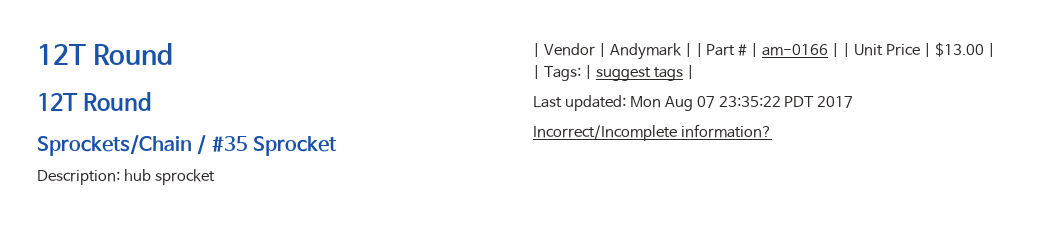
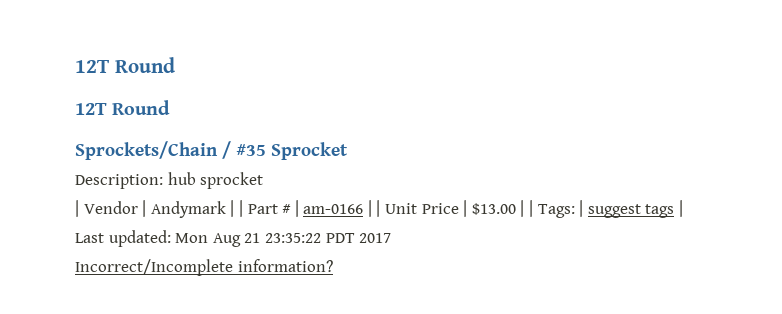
- Last updated: Mon Aug 07 23:35:22 PDT 2017
+ Last updated: Mon Aug 21 23:35:22 PDT 2017

